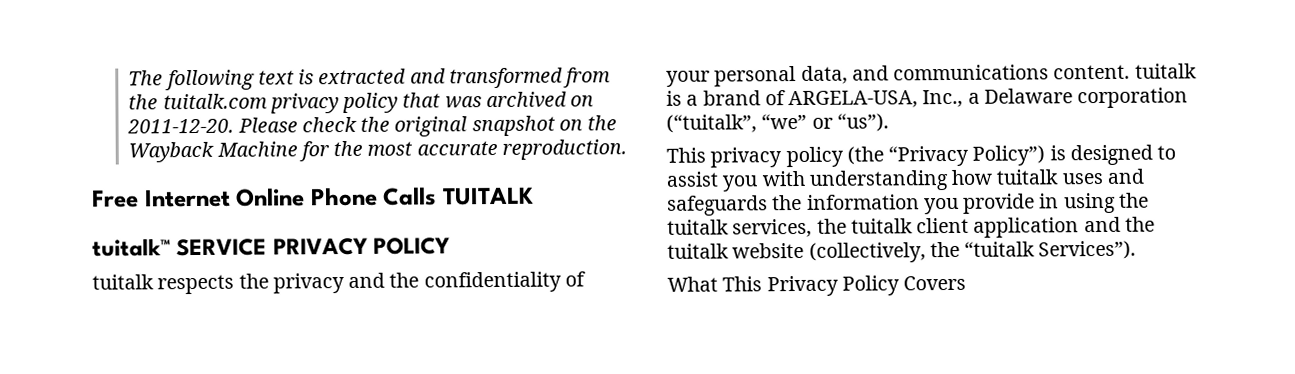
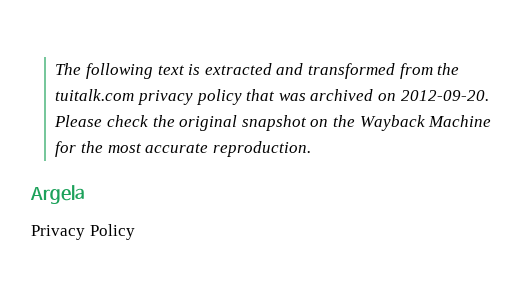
- The following text is extracted and transformed from the tuitalk.com privacy policy that was archived on 2011-12-20.
+ The following text is extracted and transformed from the tuitalk.com privacy policy that was archived on 2012-09-20.
- Free Internet Online Phone Calls TUITALK
- tuitalk™ SERVICE PRIVACY POLICY
- tuitalk respects the privacy and the confidentiality of your personal data, and communications content. tuitalk is a brand of ARGELA-USA, Inc., a Delaware corporation (“tuitalk”, “we” or “us”).
- This privacy policy (the “Privacy Policy”) is designed to assist you with understanding how tuitalk uses and safeguards the information you provide in using the tuitalk services, the tuitalk client application and the tuitalk website (collectively, the “tuitalk Services”).
- What This Privacy Policy Covers
+ Argela
+ Privacy Policy

